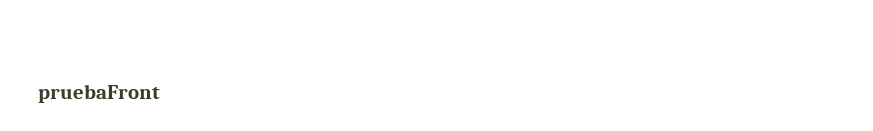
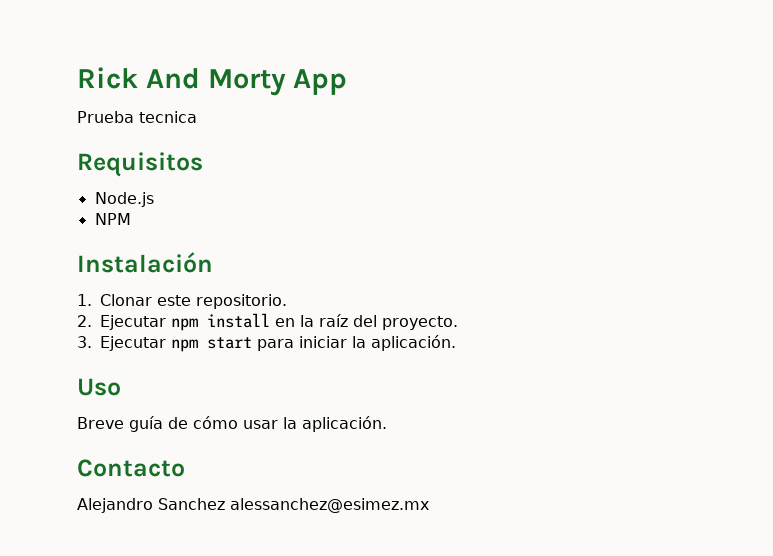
- pruebaFront
+ Rick And Morty App
+ Prueba tecnica
+ Requisitos
+ Node.js
+ NPM
+ Instalación
+ 1. Clonar este repositorio.
+ 2. Ejecutar npm install en la raíz del proyecto.
+ 3. Ejecutar npm start para iniciar la aplicación.
+ Uso
+ Breve guía de cómo usar la aplicación.
+ Contacto
+ Alejandro Sanchez alessanchez@esimez.mx

